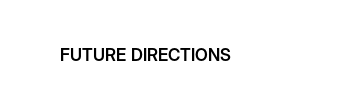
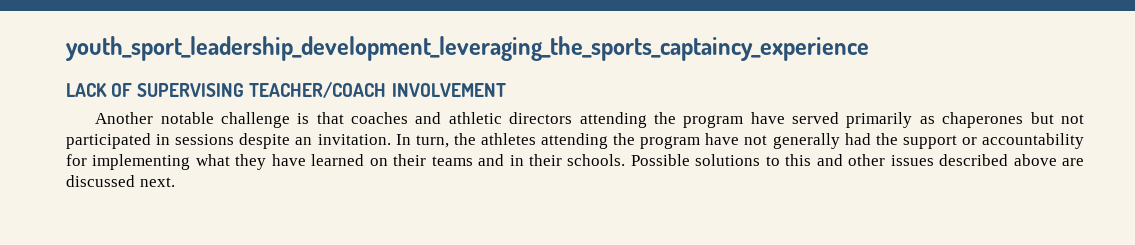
- FUTURE DIRECTIONS
+ youth_sport_leadership_development_leveraging_the_sports_captaincy_experience
+ LACK OF SUPERVISING TEACHER/COACH INVOLVEMENT
+ Another notable challenge is that coaches and athletic directors attending the program have served primarily as chaperones but not participated in sessions despite an invitation. In turn, the athletes attending the program have not generally had the support or accountability for implementing what they have learned on their teams and in their schools. Possible solutions to this and other issues described above are discussed next.

